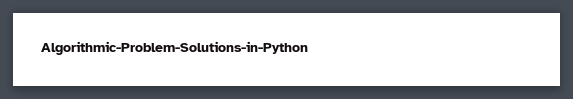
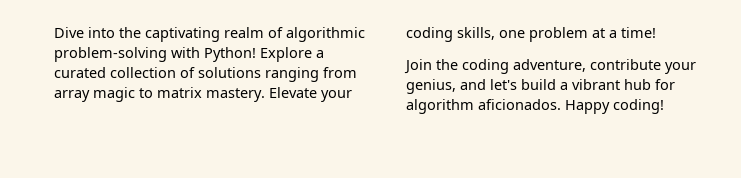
- Algorithmic-Problem-Solutions-in-Python
+ Dive into the captivating realm of algorithmic problem-solving with Python! Explore a curated collection of solutions ranging from array magic to matrix mastery. Elevate your coding skills, one problem at a time!
+ Join the coding adventure, contribute your genius, and let's build a vibrant hub for algorithm aficionados. Happy coding!

